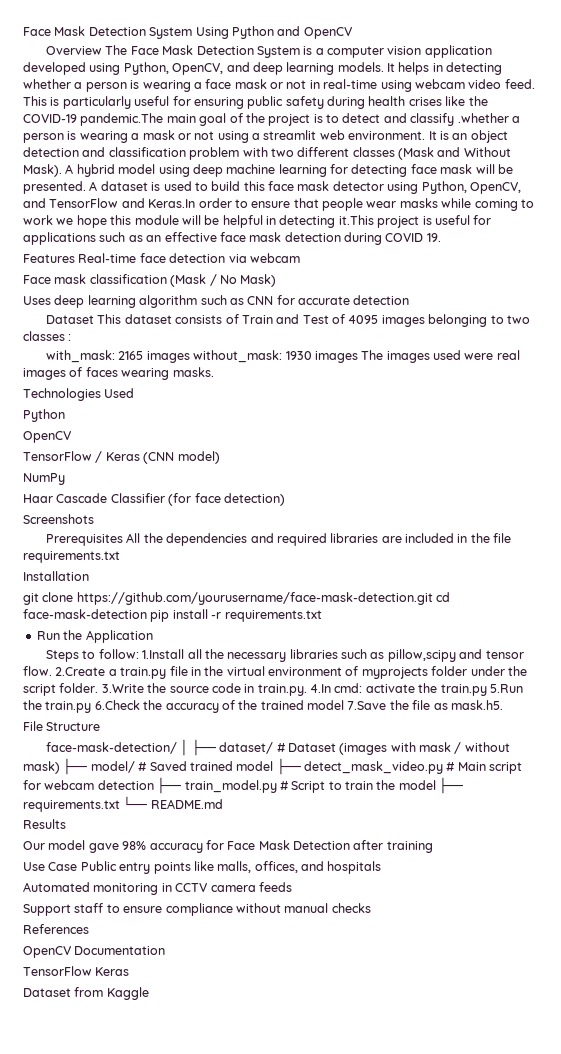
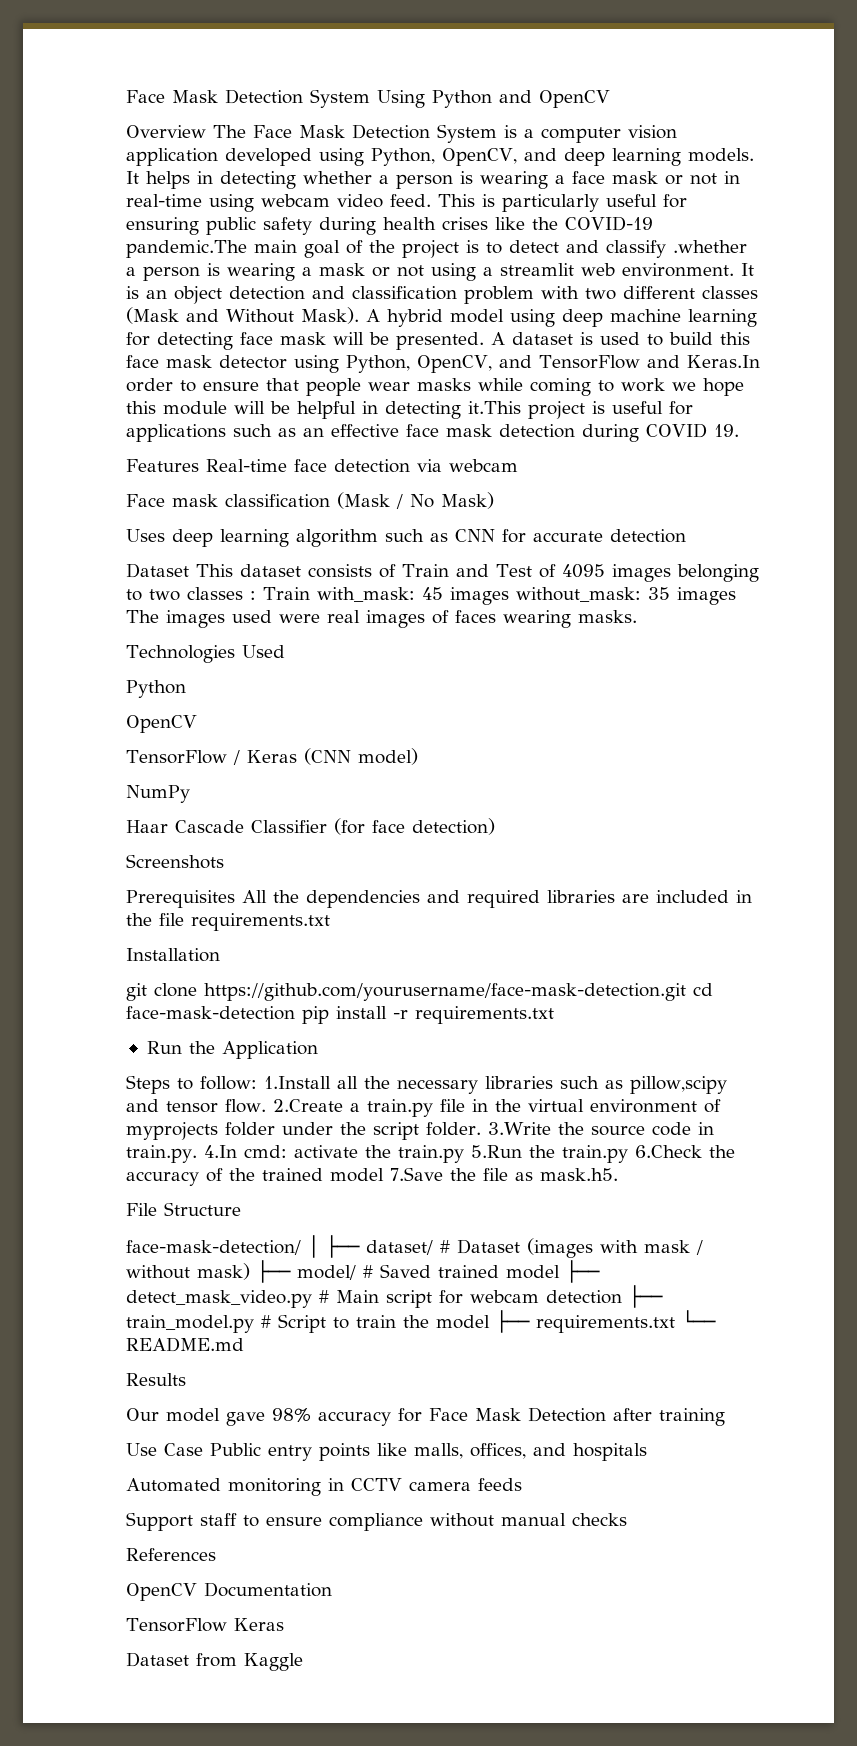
- Dataset This dataset consists of Train and Test of 4095 images belonging to two classes :
- with_mask: 2165 images without_mask: 1930 images The images used were real images of faces wearing masks.
+ Dataset This dataset consists of Train and Test of 4095 images belonging to two classes : Train with_mask: 45 images without_mask: 35 images The images used were real images of faces wearing masks.

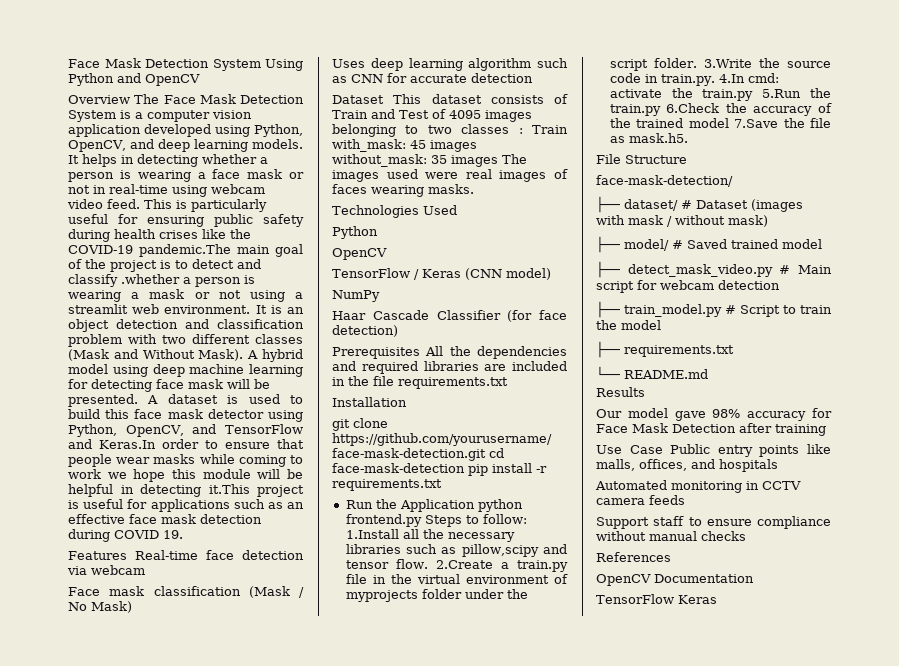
- Screenshots
- Run the Application
- Steps to follow: 1.Install all the necessary libraries such as pillow,scipy and tensor flow.
+ Run the Application python frontend.py Steps to follow: 1.Install all the necessary libraries such as pillow,scipy and tensor flow.
- face-mask-detection/ │ ├── dataset/ # Dataset (images with mask / without mask) ├── model/ # Saved trained model ├── detect_mask_video.py # Main script for webcam detection ├── train_model.py # Script to train the model ├── requirements.txt └── README.md
+ face-mask-detection/
+ ├── dataset/ # Dataset (images with mask / without mask)
+ ├── model/ # Saved trained model
+ ├── detect_mask_video.py # Main script for webcam detection
+ ├── train_model.py # Script to train the model
+ ├── requirements.txt
+ └── README.md
- Dataset from Kaggle

